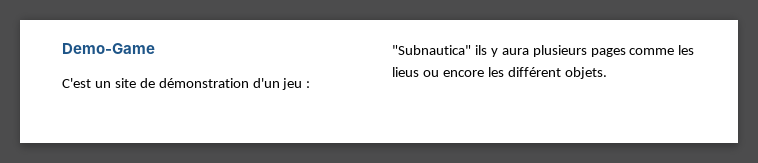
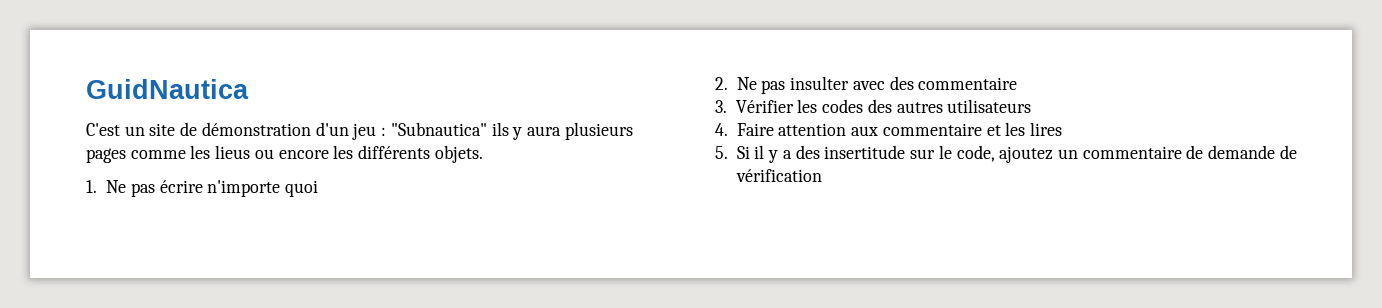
- Demo-Game
+ GuidNautica
- C'est un site de démonstration d'un jeu : "Subnautica" ils y aura plusieurs pages comme les lieus ou encore les différent objets.
+ C'est un site de démonstration d'un jeu : "Subnautica" ils y aura plusieurs pages comme les lieus ou encore les différents objets.
+ 1. Ne pas écrire n'importe quoi
+ 2. Ne pas insulter avec des commentaire
+ 3. Vérifier les codes des autres utilisateurs
+ 4. Faire attention aux commentaire et les lires
+ 5. Si il y a des insertitude sur le code, ajoutez un commentaire de demande de vérification

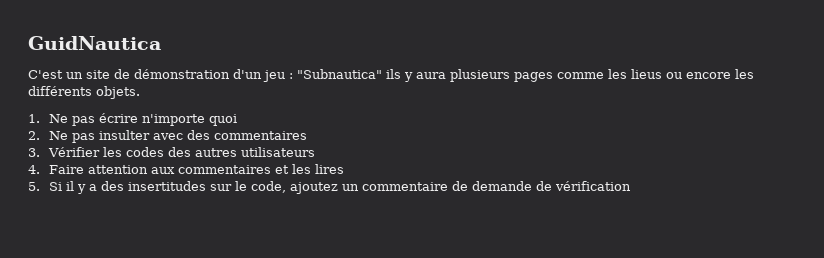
- 2. Ne pas insulter avec des commentaire
+ 2. Ne pas insulter avec des commentaires
- 4. Faire attention aux commentaire et les lires
+ 4. Faire attention aux commentaires et les lires
- 5. Si il y a des insertitude sur le code, ajoutez un commentaire de demande de vérification
+ 5. Si il y a des insertitudes sur le code, ajoutez un commentaire de demande de vérification

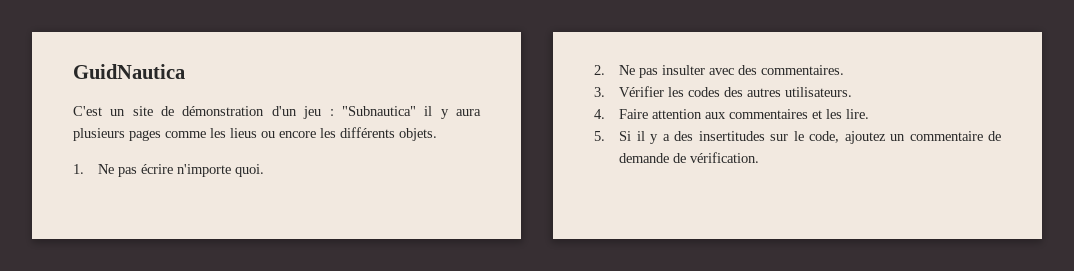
- C'est un site de démonstration d'un jeu : "Subnautica" ils y aura plusieurs pages comme les lieus ou encore les différents objets.
+ C'est un site de démonstration d'un jeu : "Subnautica" il y aura plusieurs pages comme les lieus ou encore les différents objets.
- 1. Ne pas écrire n'importe quoi
+ 1. Ne pas écrire n'importe quoi.
- 2. Ne pas insulter avec des commentaires
+ 2. Ne pas insulter avec des commentaires.
- 3. Vérifier les codes des autres utilisateurs
+ 3. Vérifier les codes des autres utilisateurs.
- 4. Faire attention aux commentaires et les lires
+ 4. Faire attention aux commentaires et les lire.
- 5. Si il y a des insertitudes sur le code, ajoutez un commentaire de demande de vérification
+ 5. Si il y a des insertitudes sur le code, ajoutez un commentaire de demande de vérification.

